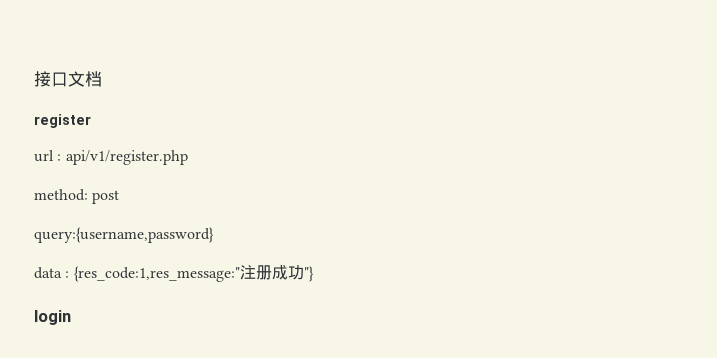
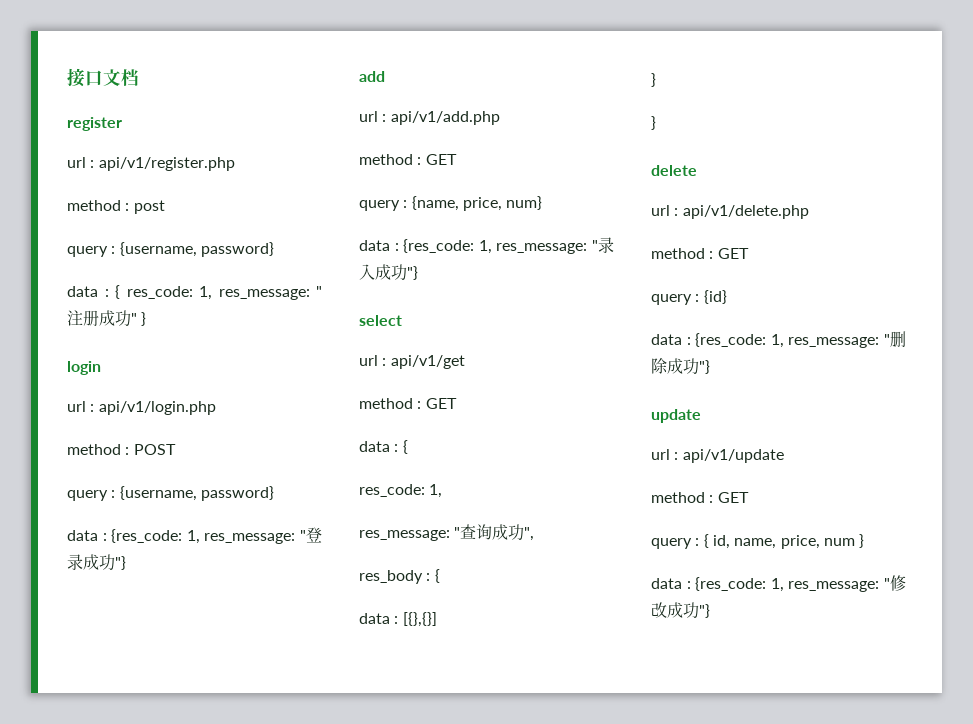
- method: post
- query:{username,password}
- data : {res_code:1,res_message:"注册成功"}
+ method : post
+ query : {username, password}
+ data : { res_code: 1, res_message: "注册成功" }
  login
+ url : api/v1/login.php
+ method : POST
+ query : {username, password}
+ data : {res_code: 1, res_message: "登录成功"}
+ add
+ url : api/v1/add.php
+ method : GET
+ query : {name, price, num}
+ data : {res_code: 1, res_message: "录入成功"}
+ select
+ url : api/v1/get
+ method : GET
+ data : {
+ res_code: 1,
+ res_message: "查询成功",
+ res_body : {
+ data : [{},{}]
+ }
+ }
+ delete
+ url : api/v1/delete.php
+ method : GET
+ query : {id}
+ data : {res_code: 1, res_message: "删除成功"}
+ update
+ url : api/v1/update
+ method : GET
+ query : { id, name, price, num }
+ data : {res_code: 1, res_message: "修改成功"}

